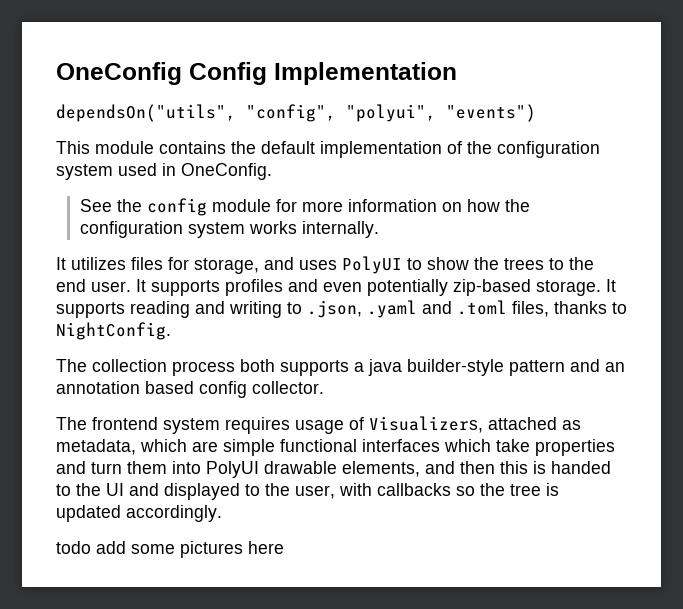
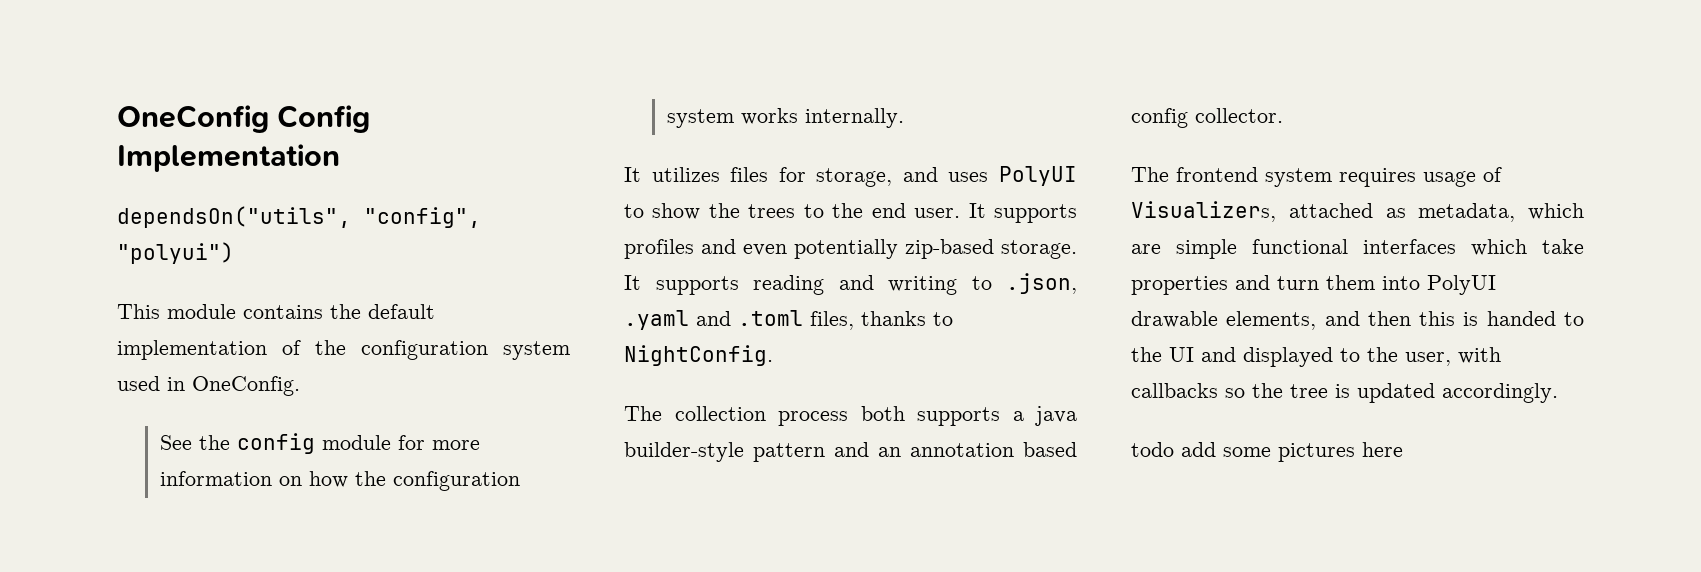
- dependsOn("utils", "config", "polyui", "events")
+ dependsOn("utils", "config", "polyui")

